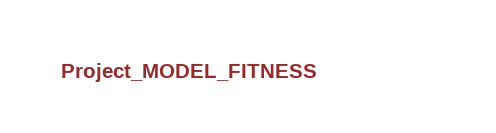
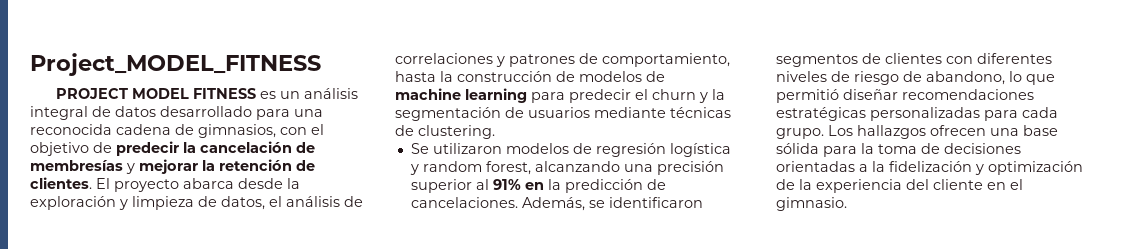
+ PROJECT MODEL FITNESS es un análisis integral de datos desarrollado para una reconocida cadena de gimnasios, con el objetivo de predecir la cancelación de membresías y mejorar la retención de clientes. El proyecto abarca desde la exploración y limpieza de datos, el análisis de correlaciones y patrones de comportamiento, hasta la construcción de modelos de machine learning para predecir el churn y la segmentación de usuarios mediante técnicas de clustering.
+ Se utilizaron modelos de regresión logística y random forest, alcanzando una precisión superior al 91% en la predicción de cancelaciones. Además, se identificaron segmentos de clientes con diferentes niveles de riesgo de abandono, lo que permitió diseñar recomendaciones estratégicas personalizadas para cada grupo. Los hallazgos ofrecen una base sólida para la toma de decisiones orientadas a la fidelización y optimización de la experiencia del cliente en el gimnasio.

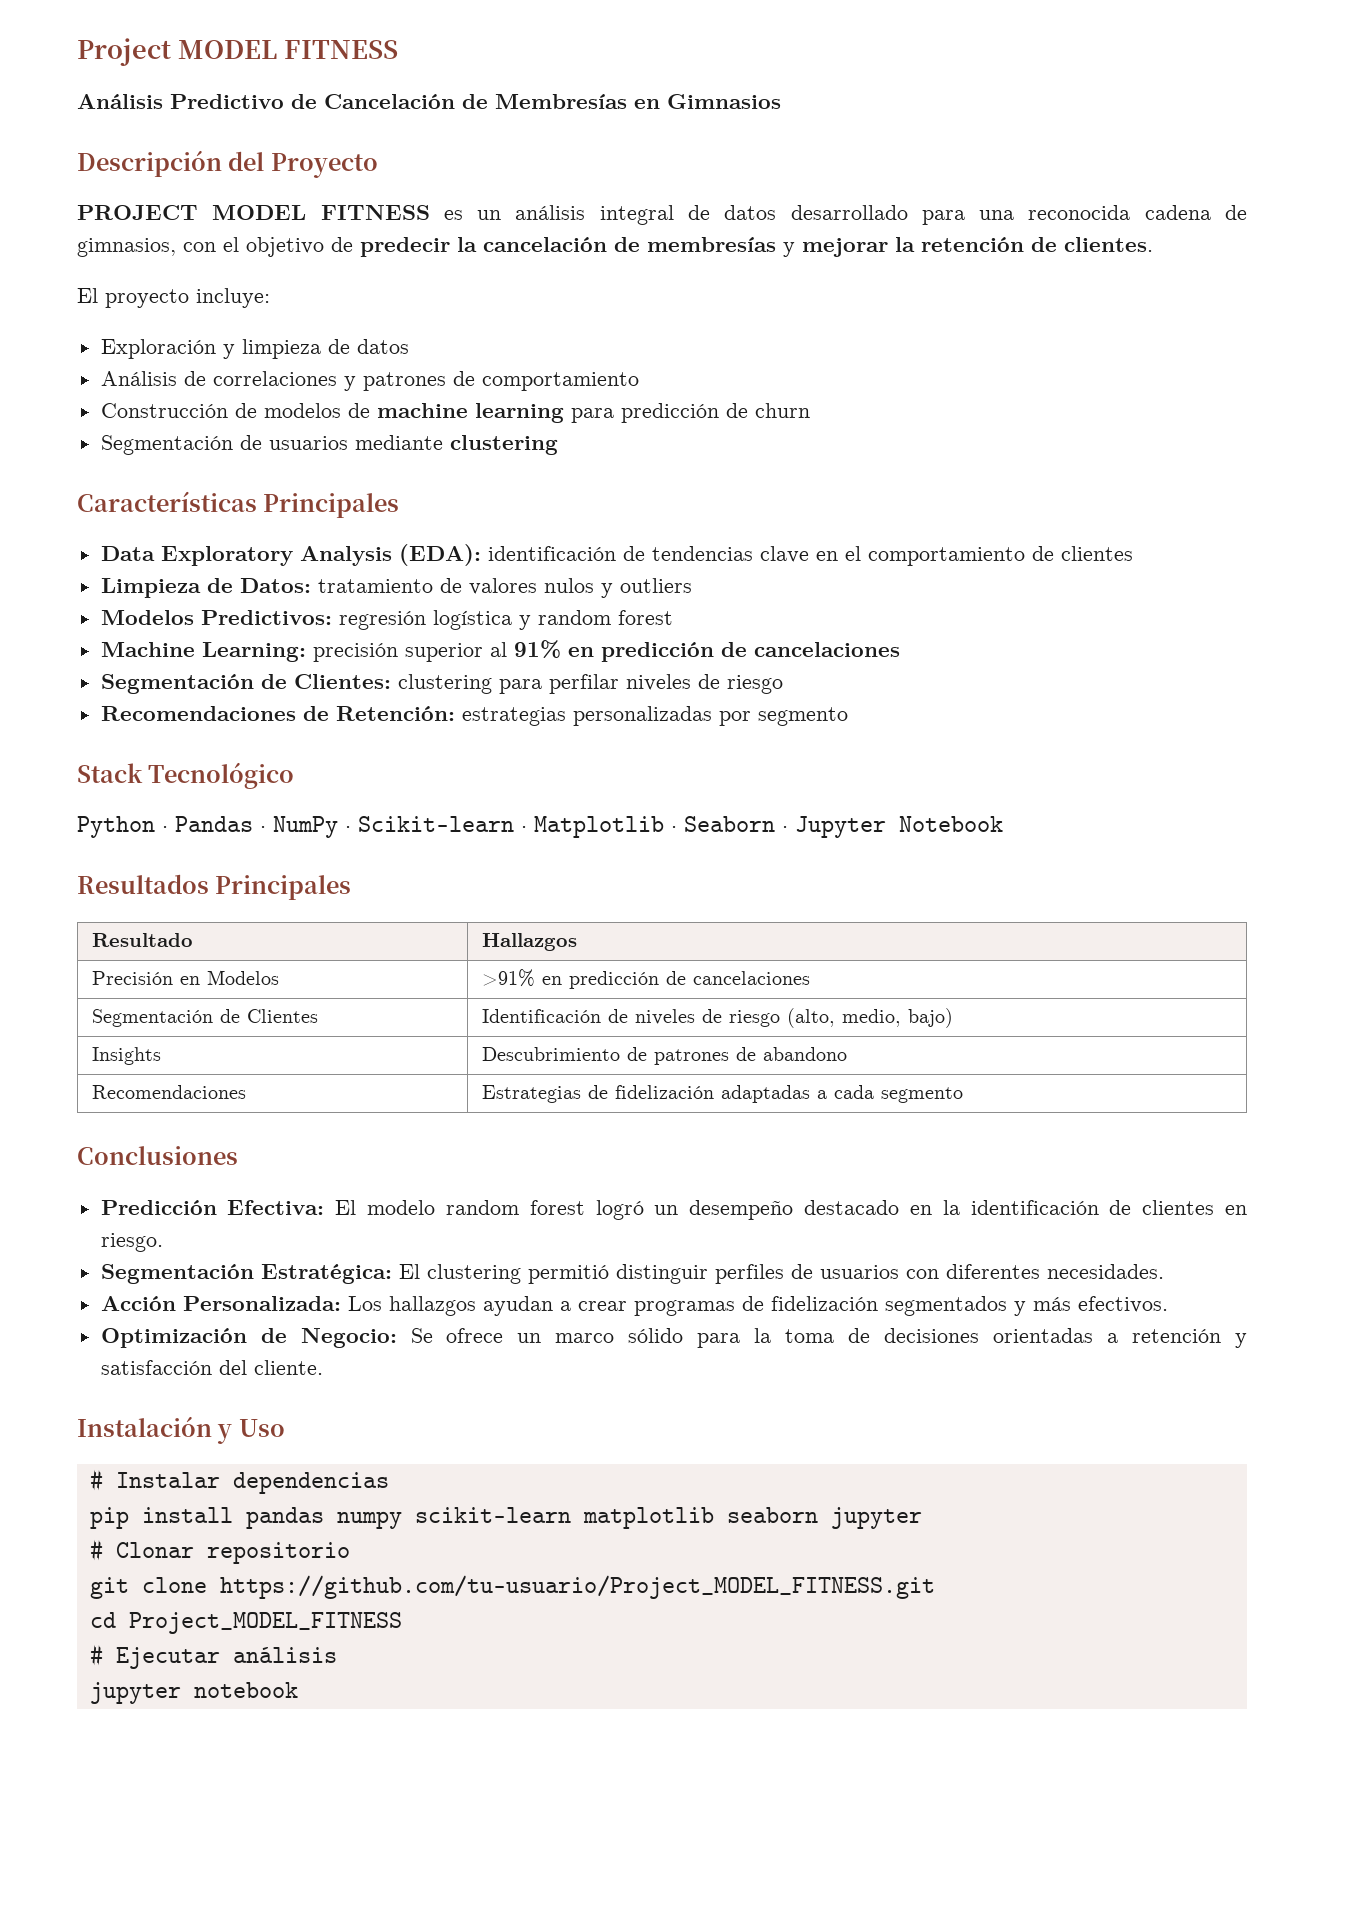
- Project_MODEL_FITNESS
+ Project MODEL FITNESS
+ Análisis Predictivo de Cancelación de Membresías en Gimnasios
+ Descripción del Proyecto
- PROJECT MODEL FITNESS es un análisis integral de datos desarrollado para una reconocida cadena de gimnasios, con el objetivo de predecir la cancelación de membresías y mejorar la retención de clientes. El proyecto abarca desde la exploración y limpieza de datos, el análisis de correlaciones y patrones de comportamiento, hasta la construcción de modelos de machine learning para predecir el churn y la segmentación de usuarios mediante técnicas de clustering.
- Se utilizaron modelos de regresión logística y random forest, alcanzando una precisión superior al 91% en la predicción de cancelaciones. Además, se identificaron segmentos de clientes con diferentes niveles de riesgo de abandono, lo que permitió diseñar recomendaciones estratégicas personalizadas para cada grupo. Los hallazgos ofrecen una base sólida para la toma de decisiones orientadas a la fidelización y optimización de la experiencia del cliente en el gimnasio.
+ PROJECT MODEL FITNESS es un análisis integral de datos desarrollado para una reconocida cadena de gimnasios, con el objetivo de predecir la cancelación de membresías y mejorar la retención de clientes.
+ El proyecto incluye:
+ Exploración y limpieza de datos
+ Análisis de correlaciones y patrones de comportamiento
+ Construcción de modelos de machine learning para predicción de churn
+ Segmentación de usuarios mediante clustering
+ Características Principales
+ Data Exploratory Analysis (EDA): identificación de tendencias clave en el comportamiento de clientes
+ Limpieza de Datos: tratamiento de valores nulos y outliers
+ Modelos Predictivos: regresión logística y random forest
+ Machine Learning: precisión superior al 91% en predicción de cancelaciones
+ Segmentación de Clientes: clustering para perfilar niveles de riesgo
+ Recomendaciones de Retención: estrategias personalizadas por segmento
+ Stack Tecnológico
+ Python · Pandas · NumPy · Scikit-learn · Matplotlib · Seaborn · Jupyter Notebook
+ Resultados Principales
+ Resultado | Hallazgos
+ Precisión en Modelos | >91% en predicción de cancelaciones
+ Segmentación de Clientes | Identificación de niveles de riesgo (alto, medio, bajo)
+ Insights | Descubrimiento de patrones de abandono
+ Recomendaciones | Estrategias de fidelización adaptadas a cada segmento
+ Conclusiones
+ Predicción Efectiva: El modelo random forest logró un desempeño destacado en la identificación de clientes en riesgo.
+ Segmentación Estratégica: El clustering permitió distinguir perfiles de usuarios con diferentes necesidades.
+ Acción Personalizada: Los hallazgos ayudan a crear programas de fidelización segmentados y más efectivos.
+ Optimización de Negocio: Se ofrece un marco sólido para la toma de decisiones orientadas a retención y satisfacción del cliente.
+ Instalación y Uso
+ # Instalar dependencias
+ pip install pandas numpy scikit-learn matplotlib seaborn jupyter
+ # Clonar repositorio
+ git clone https://github.com/tu-usuario/Project_MODEL_FITNESS.git
+ cd Project_MODEL_FITNESS
+ # Ejecutar análisis
+ jupyter notebook

